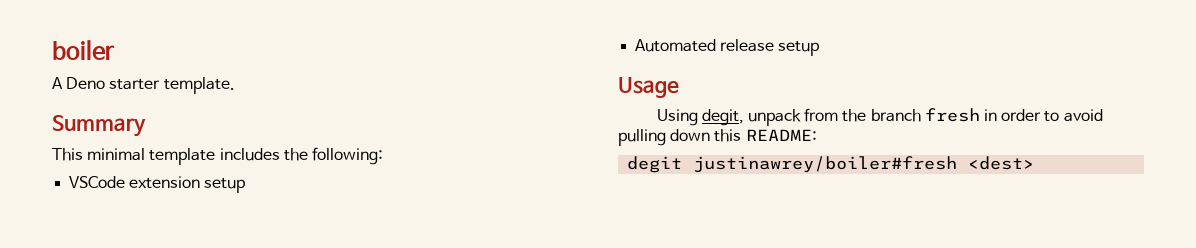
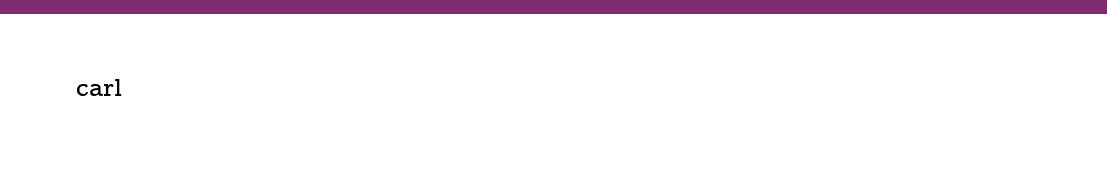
- boiler
- A Deno starter template.
- Summary
- This minimal template includes the following:
- VSCode extension setup
- Automated release setup
- Usage
- Using degit, unpack from the branch fresh in order to avoid pulling down this README:
- degit justinawrey/boiler#fresh <dest>
+ carl

